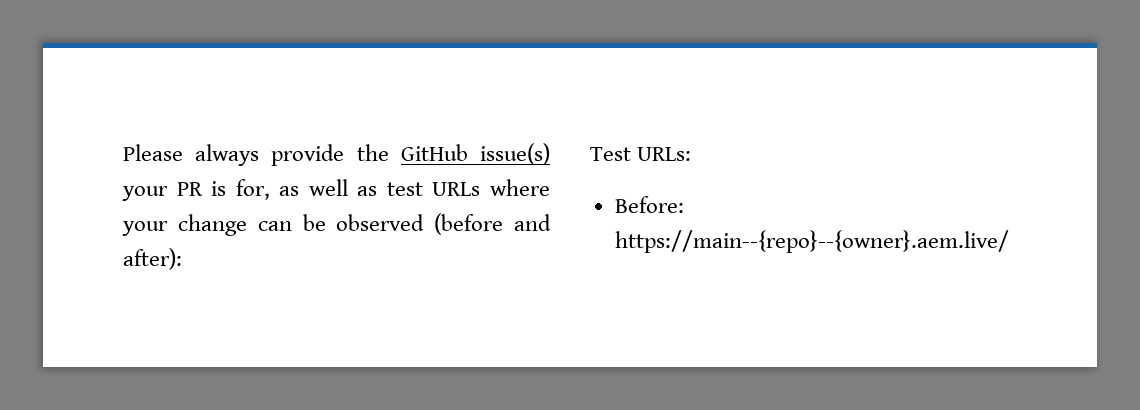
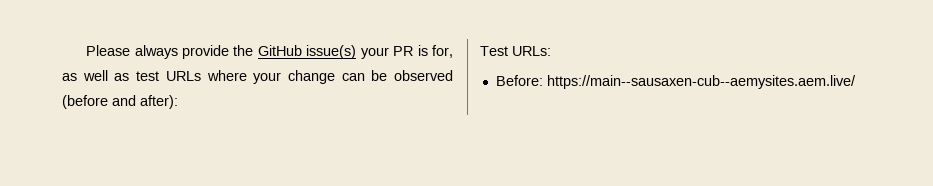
- Before: https://main--{repo}--{owner}.aem.live/
+ Before: https://main--sausaxen-cub--aemysites.aem.live/

